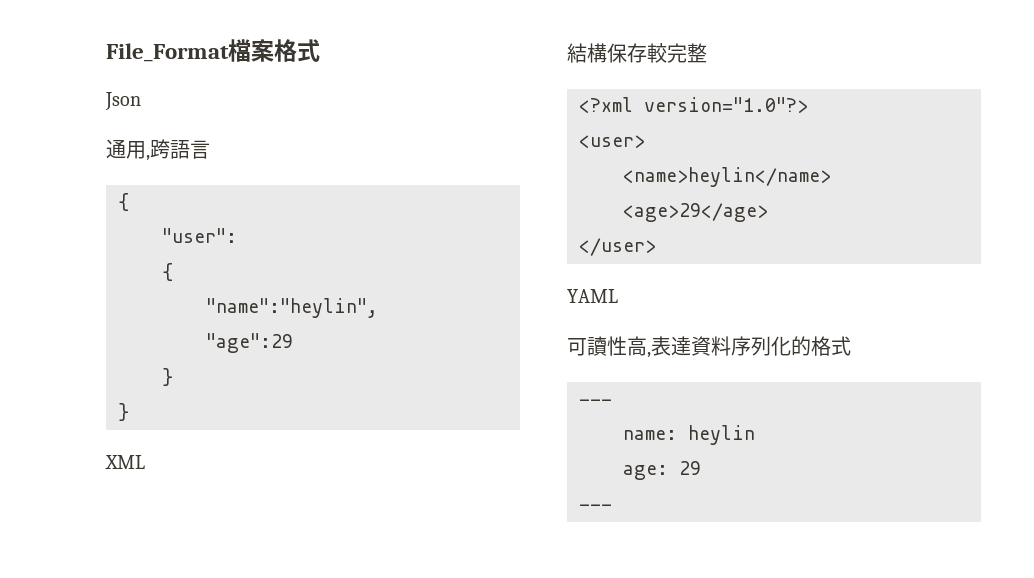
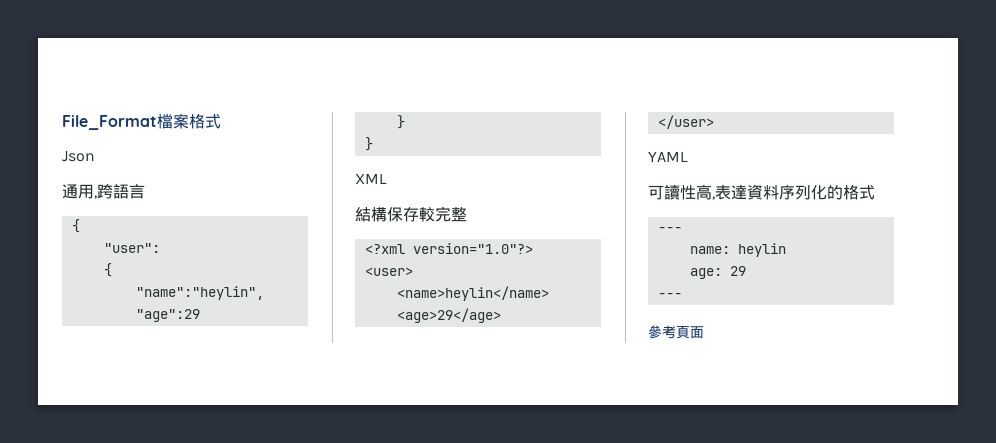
+ 參考頁面

